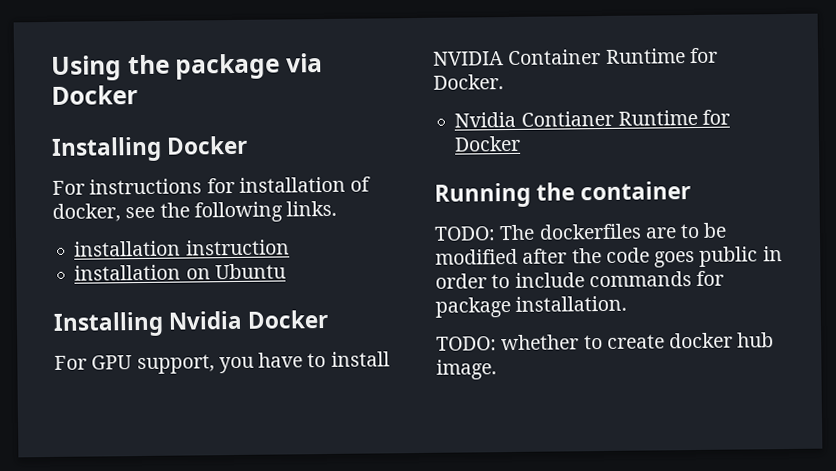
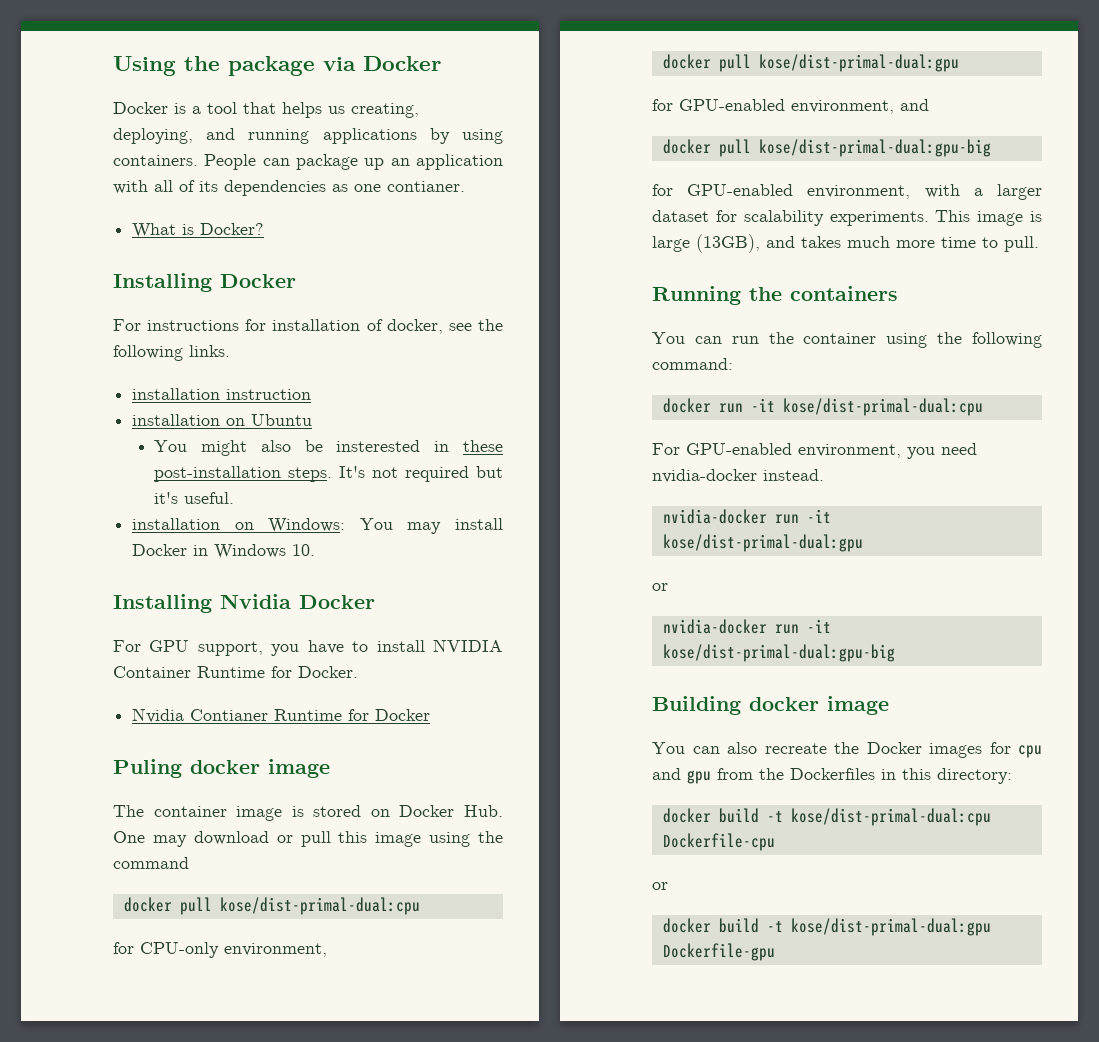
+ Docker is a tool that helps us creating, deploying, and running applications by using containers. People can package up an application with all of its dependencies as one contianer.
+ What is Docker?
+ You might also be insterested in these post-installation steps. It's not required but it's useful.
+ installation on Windows: You may install Docker in Windows 10.
- Running the container
- TODO: The dockerfiles are to be modified after the code goes public in order to include commands for package installation.
- TODO: whether to create docker hub image.
+ Puling docker image
+ The container image is stored on Docker Hub. One may download or pull this image using the command
+ docker pull kose/dist-primal-dual:cpu
+ for CPU-only environment,
+ docker pull kose/dist-primal-dual:gpu
+ for GPU-enabled environment, and
+ docker pull kose/dist-primal-dual:gpu-big
+ for GPU-enabled environment, with a larger dataset for scalability experiments. This image is large (13GB), and takes much more time to pull.
+ Running the containers
+ You can run the container using the following command:
+ docker run -it kose/dist-primal-dual:cpu
+ For GPU-enabled environment, you need nvidia-docker instead.
+ nvidia-docker run -it kose/dist-primal-dual:gpu
+ or
+ nvidia-docker run -it kose/dist-primal-dual:gpu-big
+ Building docker image
+ You can also recreate the Docker images for cpu and gpu from the Dockerfiles in this directory:
+ docker build -t kose/dist-primal-dual:cpu Dockerfile-cpu
+ or
+ docker build -t kose/dist-primal-dual:gpu Dockerfile-gpu

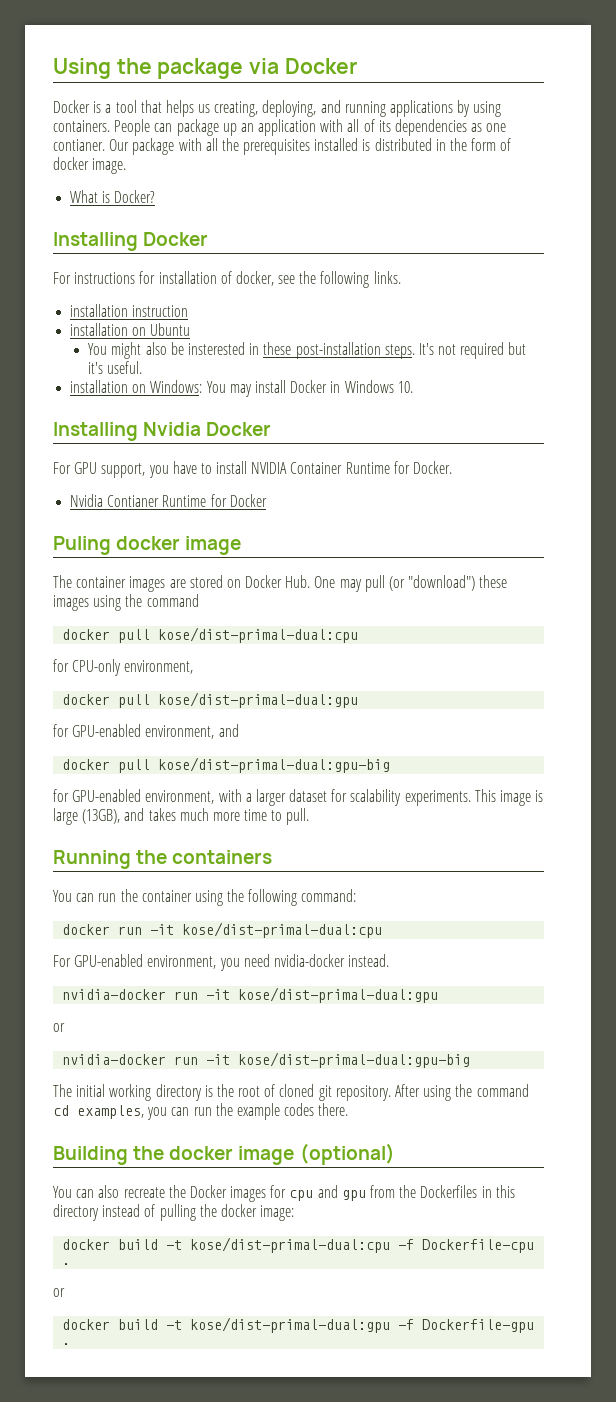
+ Our package with all the prerequisites installed is distributed in the form of docker image.
- The container image is stored on Docker Hub. One may download or pull this image using the command
+ The container images are stored on Docker Hub. One may pull (or "download") these images using the command
+ The initial working directory is the root of cloned git repository. After using the command cd examples, you can run the example codes there.
- Building docker image
+ Building the docker image (optional)
- You can also recreate the Docker images for cpu and gpu from the Dockerfiles in this directory:
+ You can also recreate the Docker images for cpu and gpu from the Dockerfiles in this directory instead of pulling the docker image:
- docker build -t kose/dist-primal-dual:cpu Dockerfile-cpu
+ docker build -t kose/dist-primal-dual:cpu -f Dockerfile-cpu .
- docker build -t kose/dist-primal-dual:gpu Dockerfile-gpu
+ docker build -t kose/dist-primal-dual:gpu -f Dockerfile-gpu .

